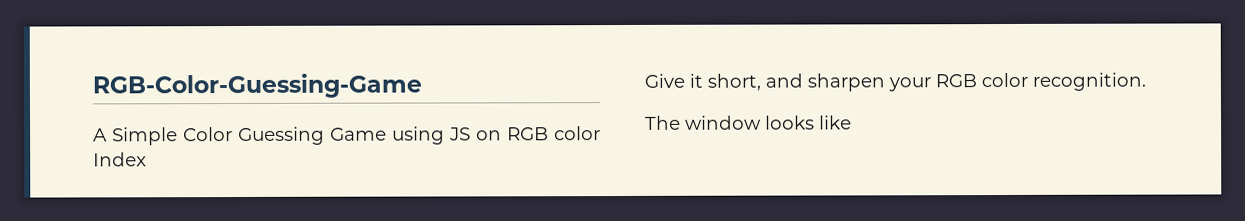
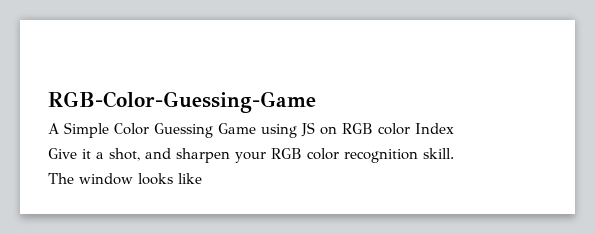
- Give it short, and sharpen your RGB color recognition.
+ Give it a shot, and sharpen your RGB color recognition skill.

